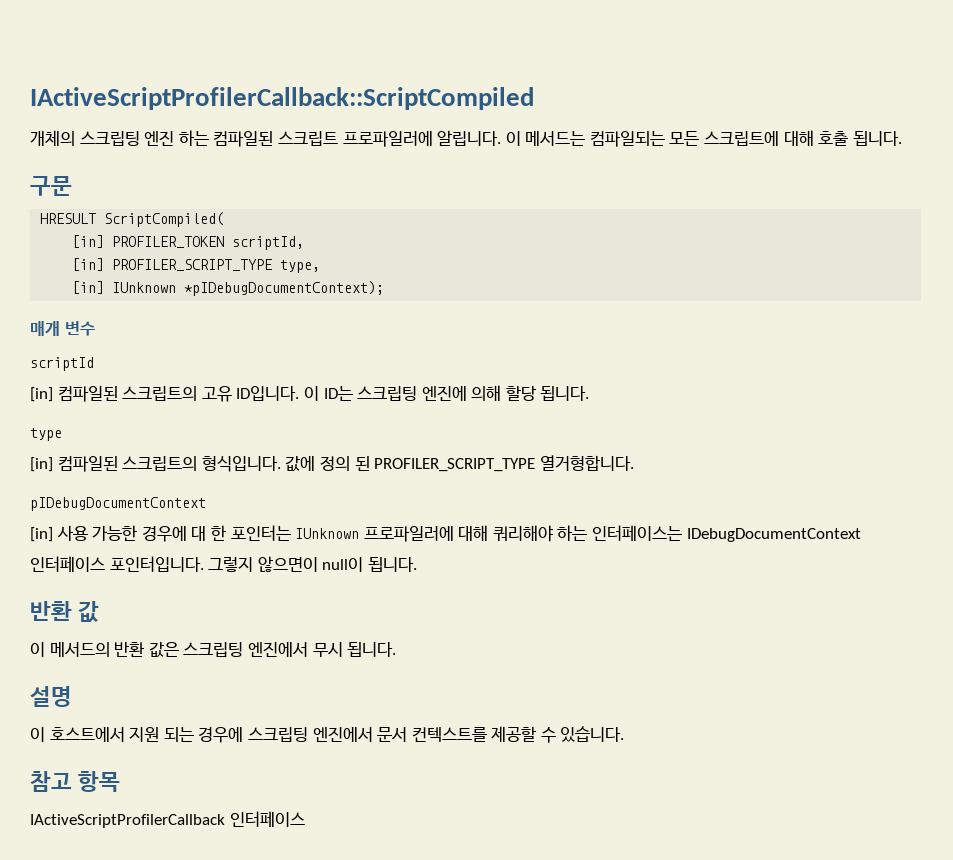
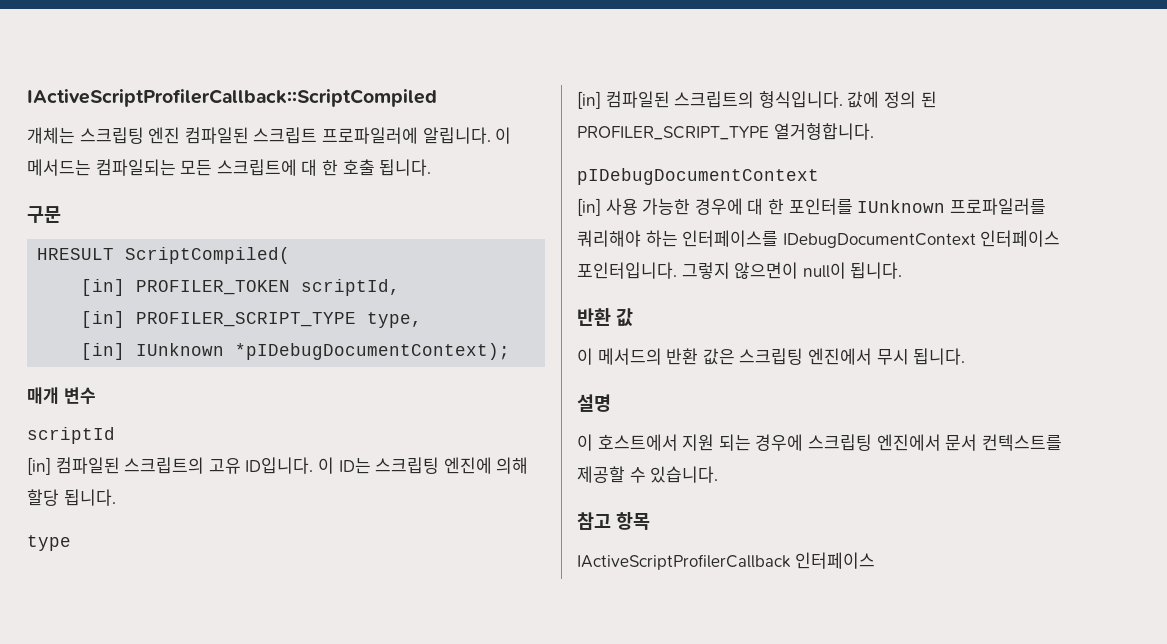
- 개체의 스크립팅 엔진 하는 컴파일된 스크립트 프로파일러에 알립니다.
+ 개체는 스크립팅 엔진 컴파일된 스크립트 프로파일러에 알립니다.
- 이 메서드는 컴파일되는 모든 스크립트에 대해 호출 됩니다.
+ 이 메서드는 컴파일되는 모든 스크립트에 대 한 호출 됩니다.
- [in] 사용 가능한 경우에 대 한 포인터는 IUnknown 프로파일러에 대해 쿼리해야 하는 인터페이스는 IDebugDocumentContext 인터페이스 포인터입니다.
+ [in] 사용 가능한 경우에 대 한 포인터를 IUnknown 프로파일러를 쿼리해야 하는 인터페이스를 IDebugDocumentContext 인터페이스 포인터입니다.

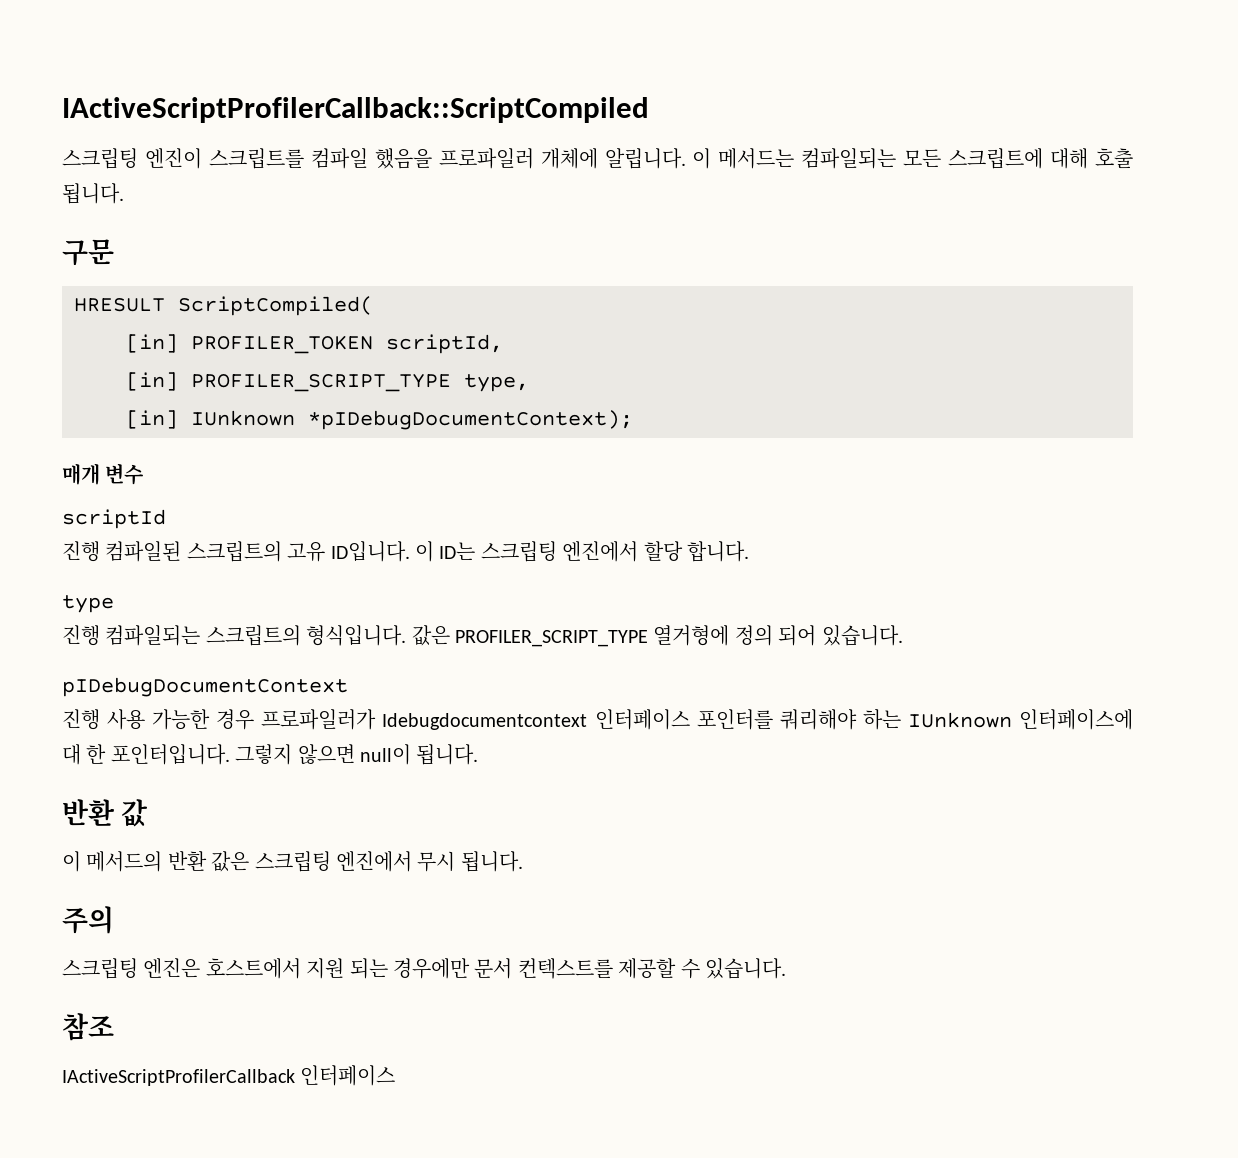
- 개체는 스크립팅 엔진 컴파일된 스크립트 프로파일러에 알립니다.
+ 스크립팅 엔진이 스크립트를 컴파일 했음을 프로파일러 개체에 알립니다.
- 이 메서드는 컴파일되는 모든 스크립트에 대 한 호출 됩니다.
+ 이 메서드는 컴파일되는 모든 스크립트에 대해 호출 됩니다.
- [in] 컴파일된 스크립트의 고유 ID입니다.
+ 진행 컴파일된 스크립트의 고유 ID입니다.
- 이 ID는 스크립팅 엔진에 의해 할당 됩니다.
+ 이 ID는 스크립팅 엔진에서 할당 합니다.
  type
- [in] 컴파일된 스크립트의 형식입니다. 값에 정의 된 PROFILER_SCRIPT_TYPE 열거형합니다.
+ 진행 컴파일되는 스크립트의 형식입니다. 값은 PROFILER_SCRIPT_TYPE 열거형에 정의 되어 있습니다.
- [in] 사용 가능한 경우에 대 한 포인터를 IUnknown 프로파일러를 쿼리해야 하는 인터페이스를 IDebugDocumentContext 인터페이스 포인터입니다.
+ 진행 사용 가능한 경우 프로파일러가 Idebugdocumentcontext 인터페이스 포인터를 쿼리해야 하는 IUnknown 인터페이스에 대 한 포인터입니다.
- 그렇지 않으면이 null이 됩니다.
+ 그렇지 않으면 null이 됩니다.
- 설명
- 이 호스트에서 지원 되는 경우에 스크립팅 엔진에서 문서 컨텍스트를 제공할 수 있습니다.
+ 주의
+ 스크립팅 엔진은 호스트에서 지원 되는 경우에만 문서 컨텍스트를 제공할 수 있습니다.
- 참고 항목
+ 참조

